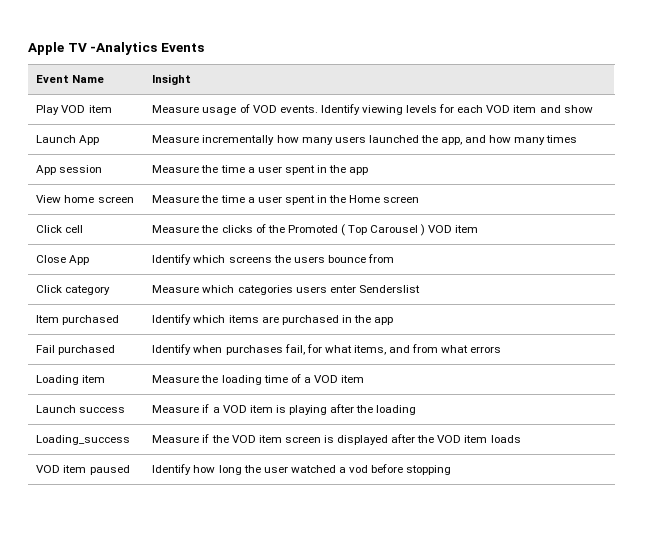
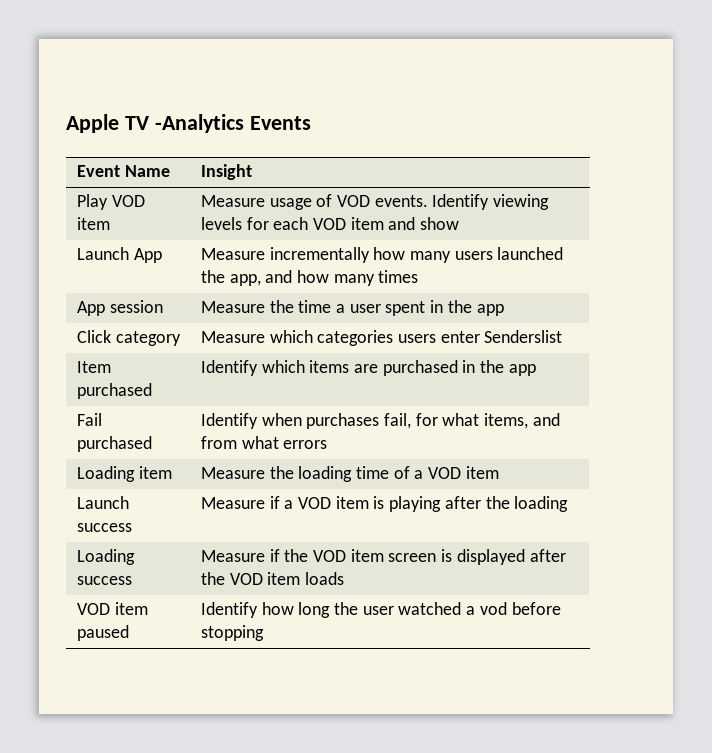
- View home screen | Measure the time a user spent in the Home screen
- Click cell | Measure the clicks of the Promoted ( Top Carousel ) VOD item
- Close App | Identify which screens the users bounce from
- Loading_success | Measure if the VOD item screen is displayed after the VOD item loads
+ Loading success | Measure if the VOD item screen is displayed after the VOD item loads

